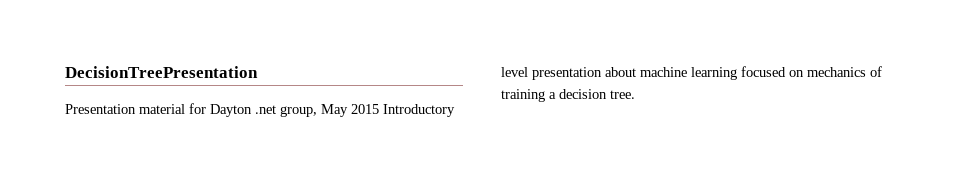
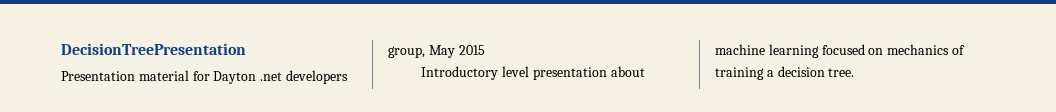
- Presentation material for Dayton .net group, May 2015 Introductory level presentation about machine learning focused on mechanics of training a decision tree.
+ Presentation material for Dayton .net developers group, May 2015
+ Introductory level presentation about machine learning focused on mechanics of training a decision tree.

